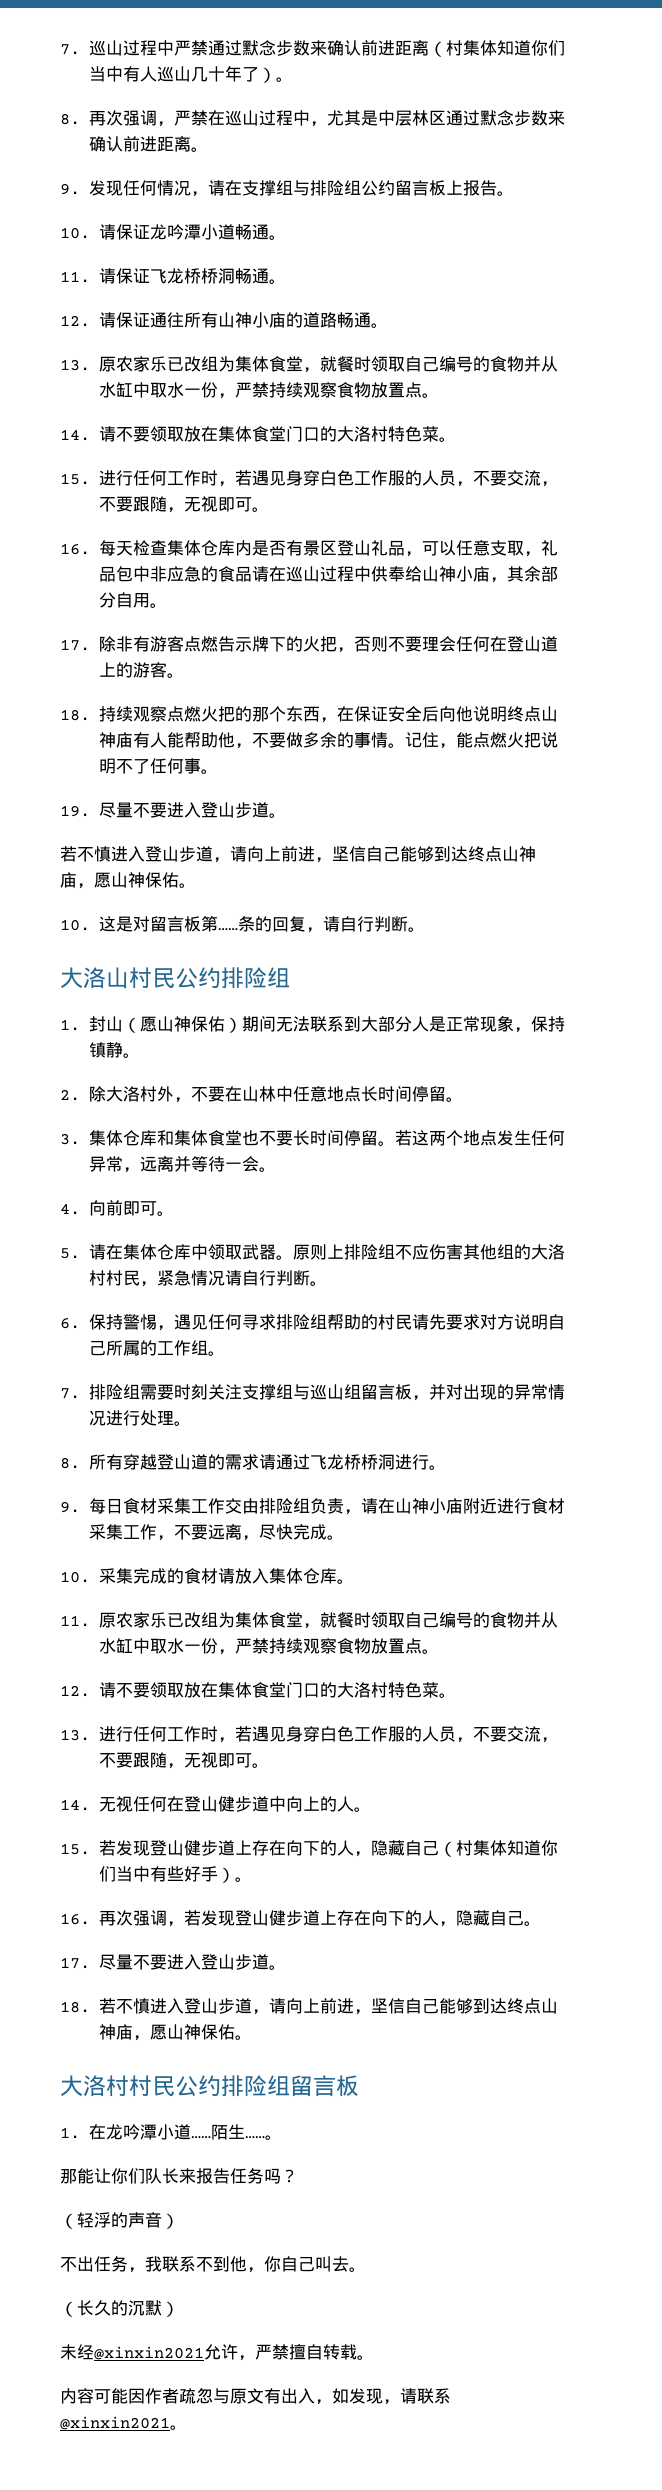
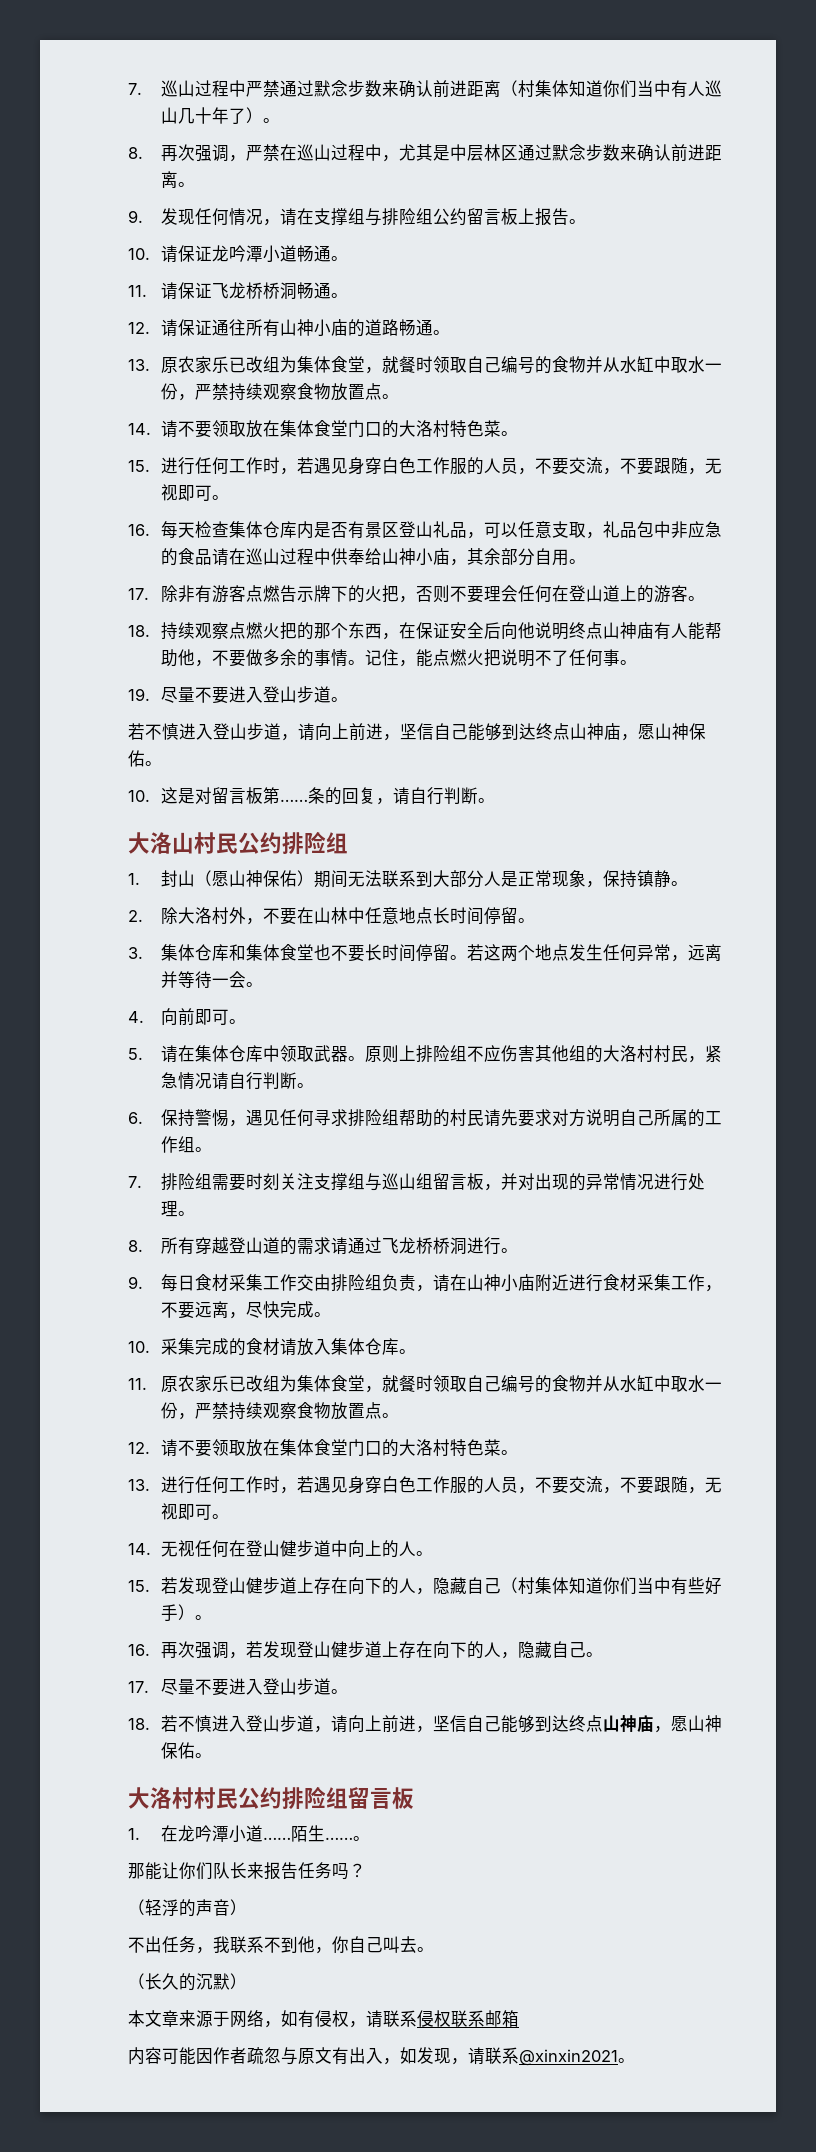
- 未经@xinxin2021允许，严禁擅自转载。
+ 本文章来源于网络，如有侵权，请联系侵权联系邮箱

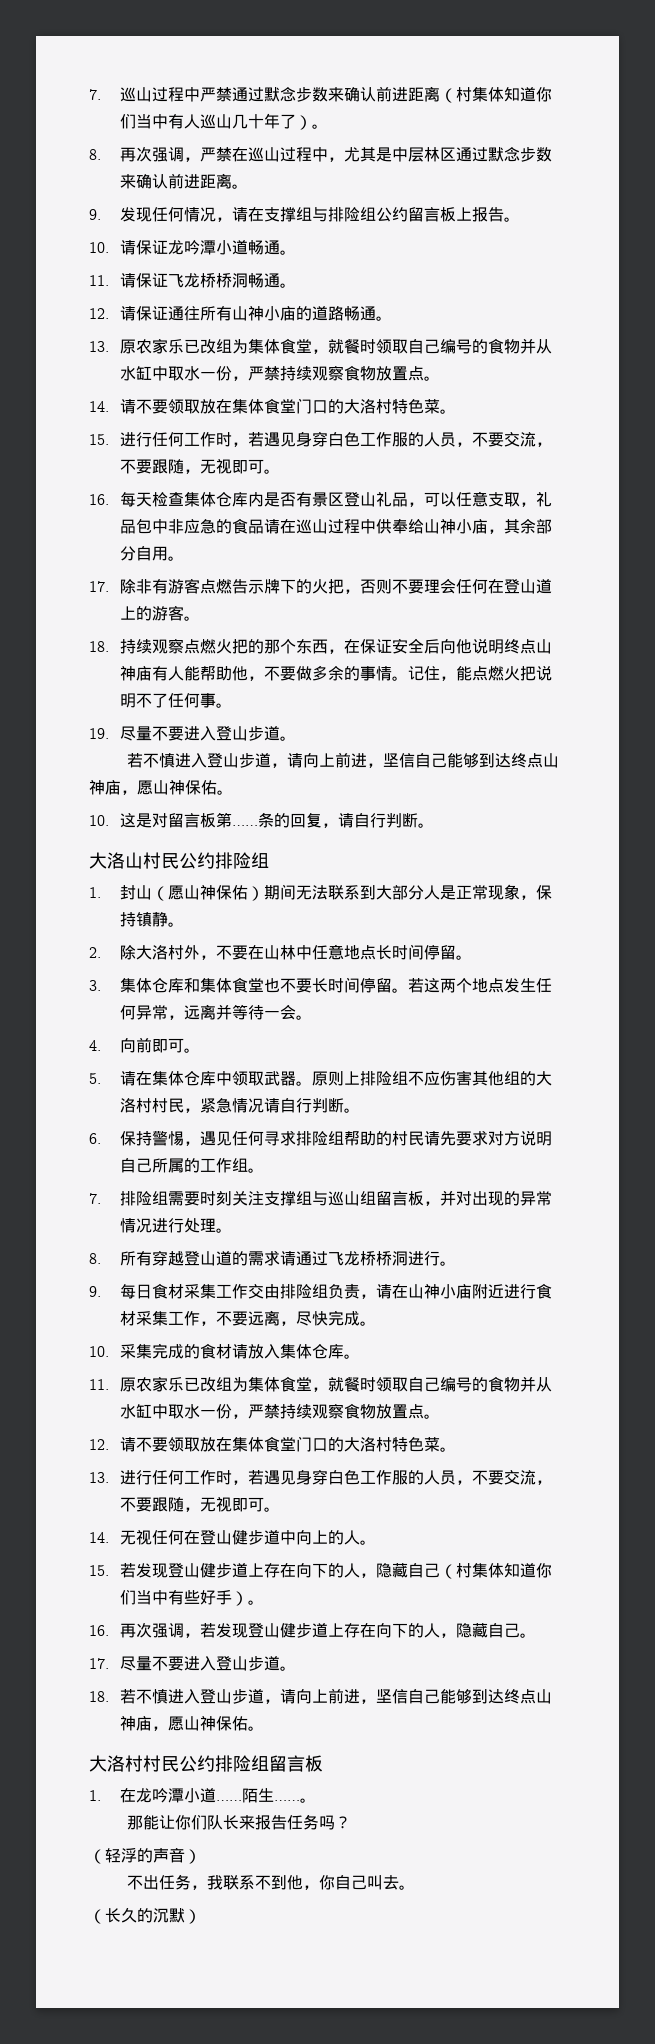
- 本文章来源于网络，如有侵权，请联系侵权联系邮箱
- 内容可能因作者疏忽与原文有出入，如发现，请联系@xinxin2021。

